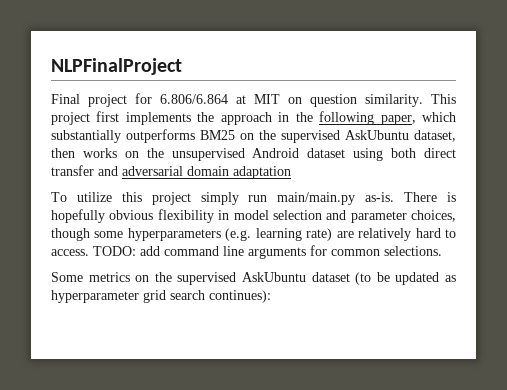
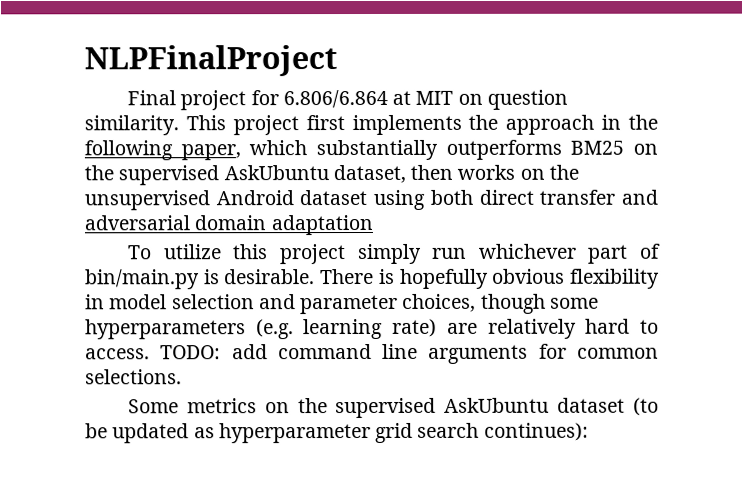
- To utilize this project simply run main/main.py as-is.
+ To utilize this project simply run whichever part of bin/main.py is desirable.

